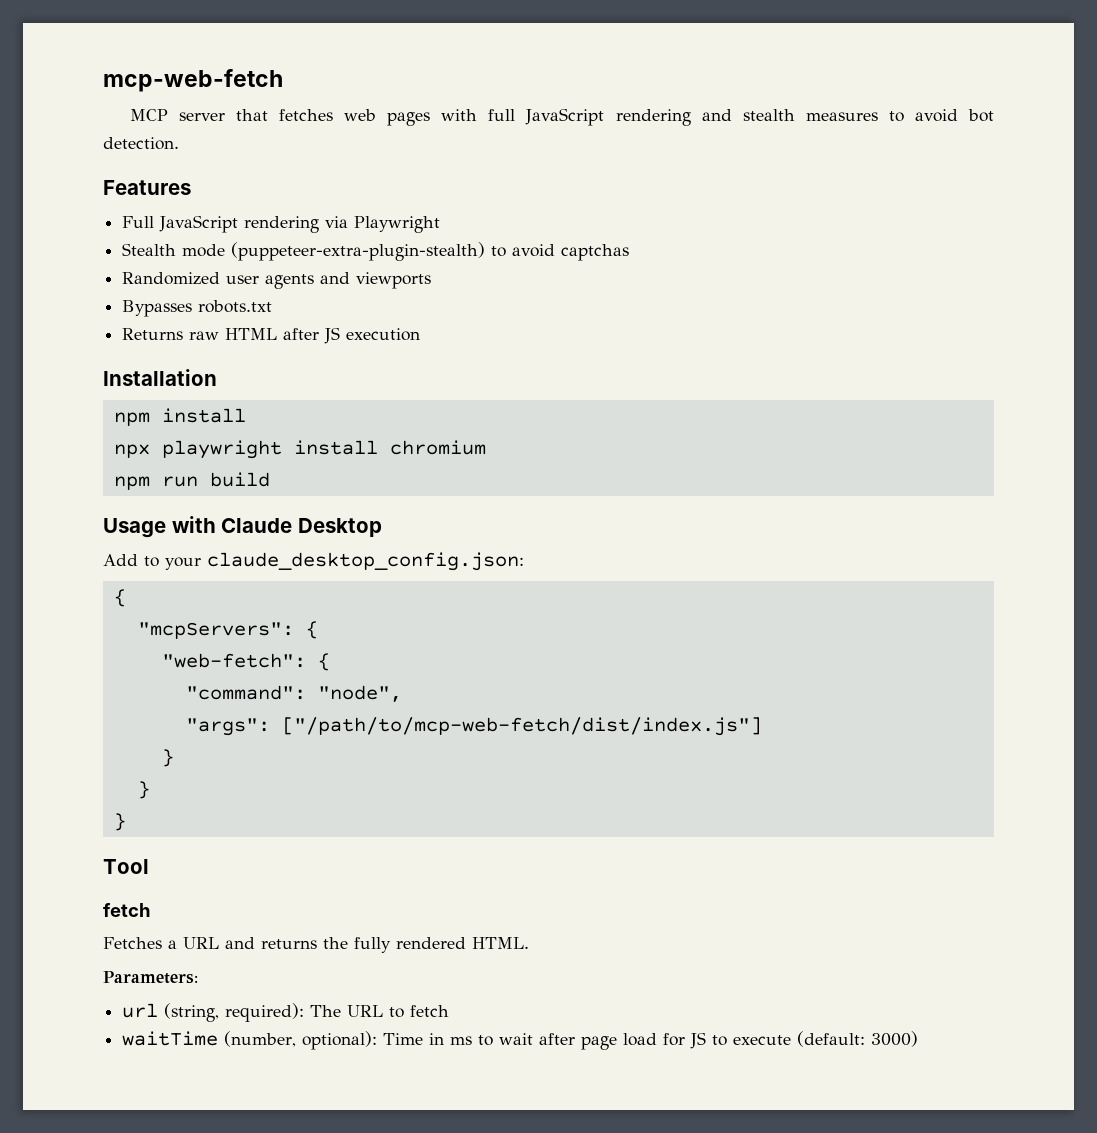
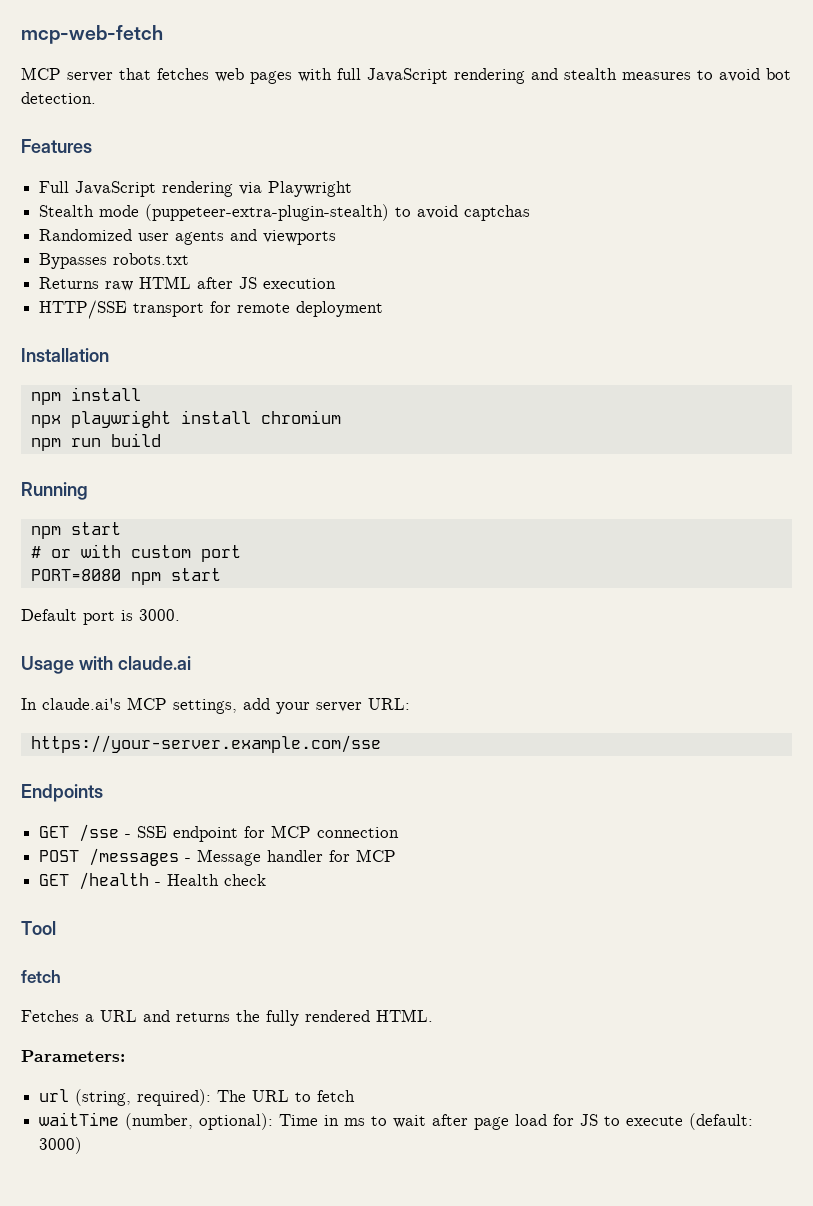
+ HTTP/SSE transport for remote deployment
- Usage with Claude Desktop
- Add to your claude_desktop_config.json:
- {
- "mcpServers": {
- "web-fetch": {
- "command": "node",
- "args": ["/path/to/mcp-web-fetch/dist/index.js"]
- }
- }
- }
+ Running
+ npm start
+ # or with custom port
+ PORT=8080 npm start
+ Default port is 3000.
+ Usage with claude.ai
+ In claude.ai's MCP settings, add your server URL:
+ https://your-server.example.com/sse
+ Endpoints
+ GET /sse - SSE endpoint for MCP connection
+ POST /messages - Message handler for MCP
+ GET /health - Health check

